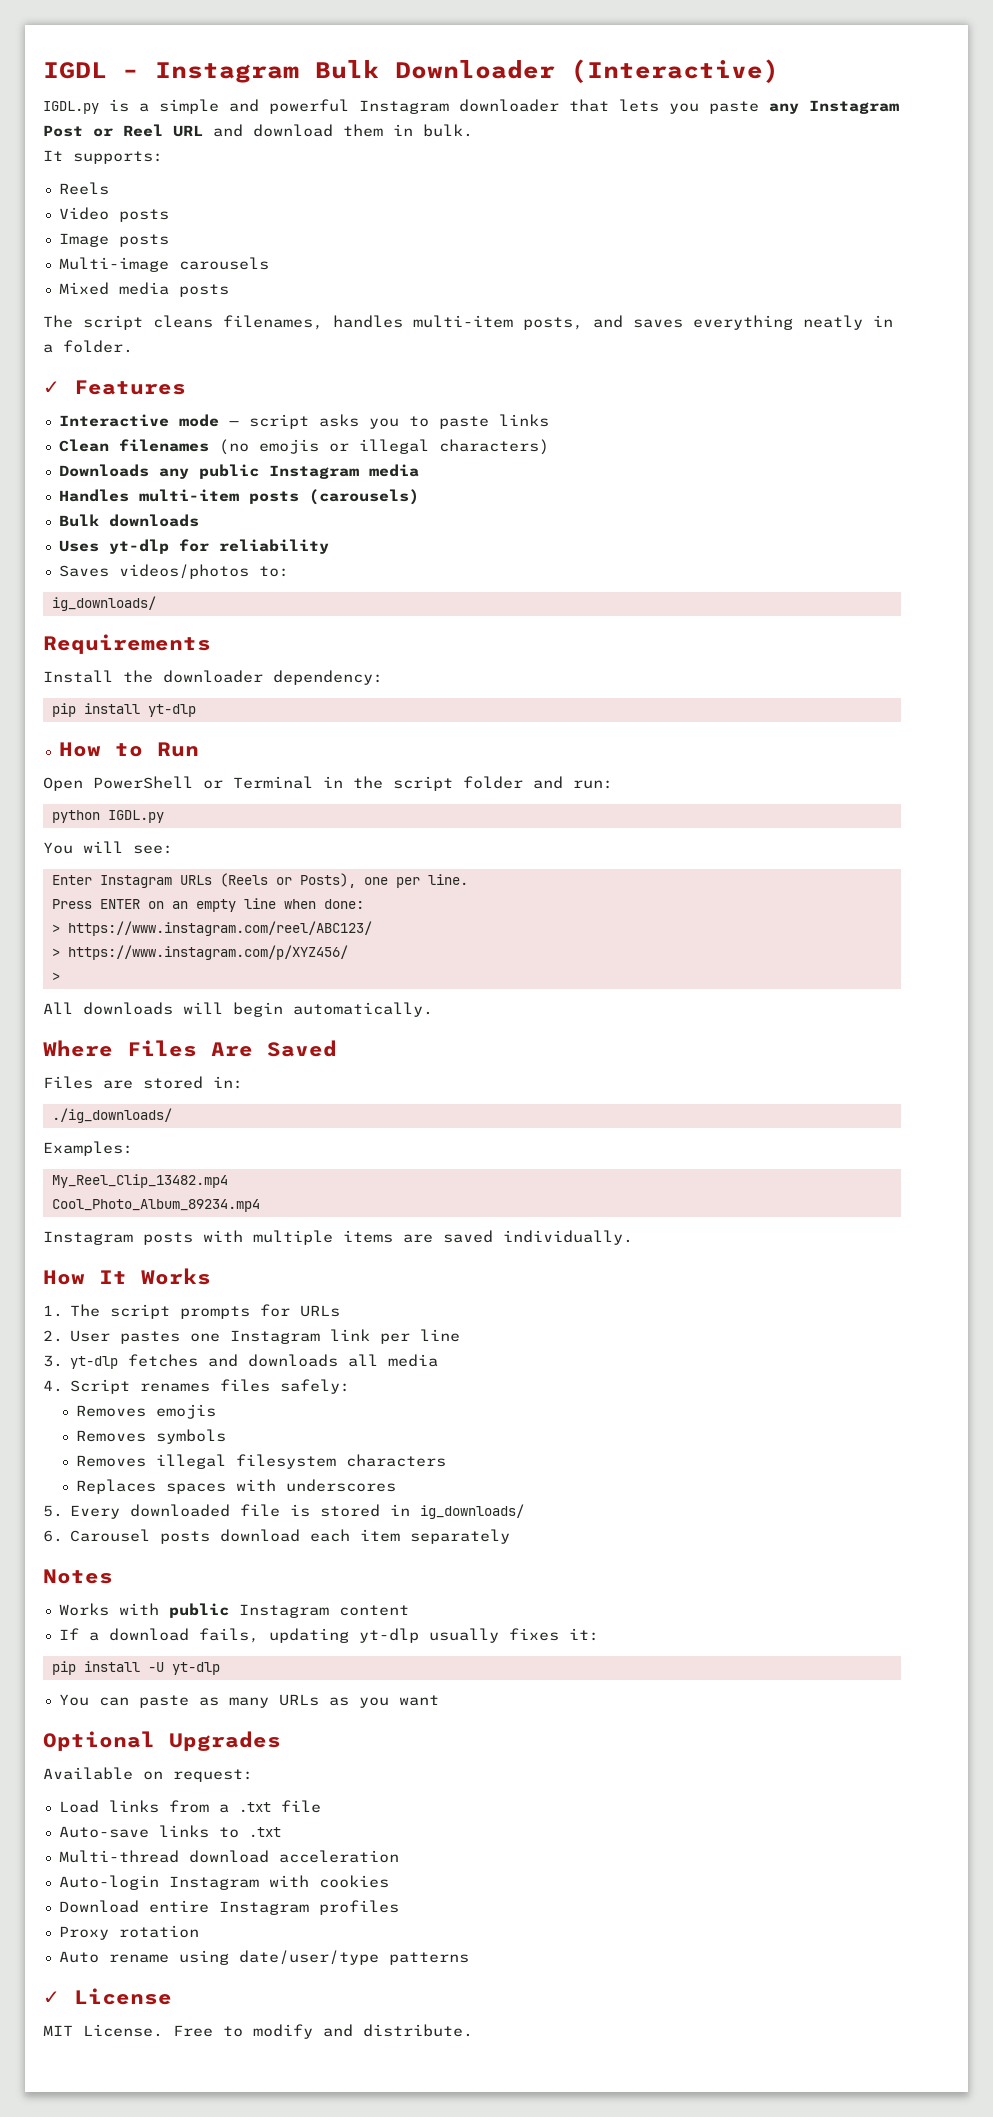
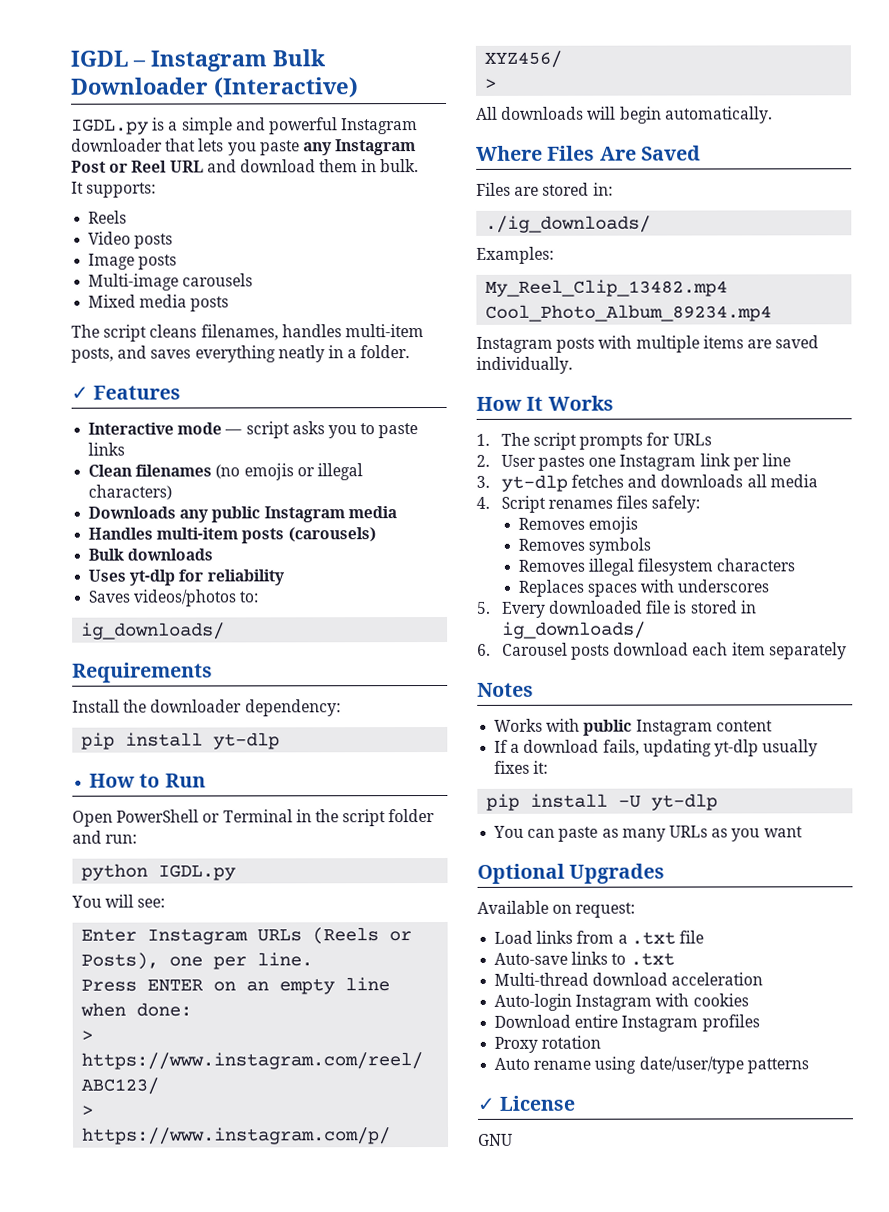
- MIT License. Free to modify and distribute.
+ GNU

